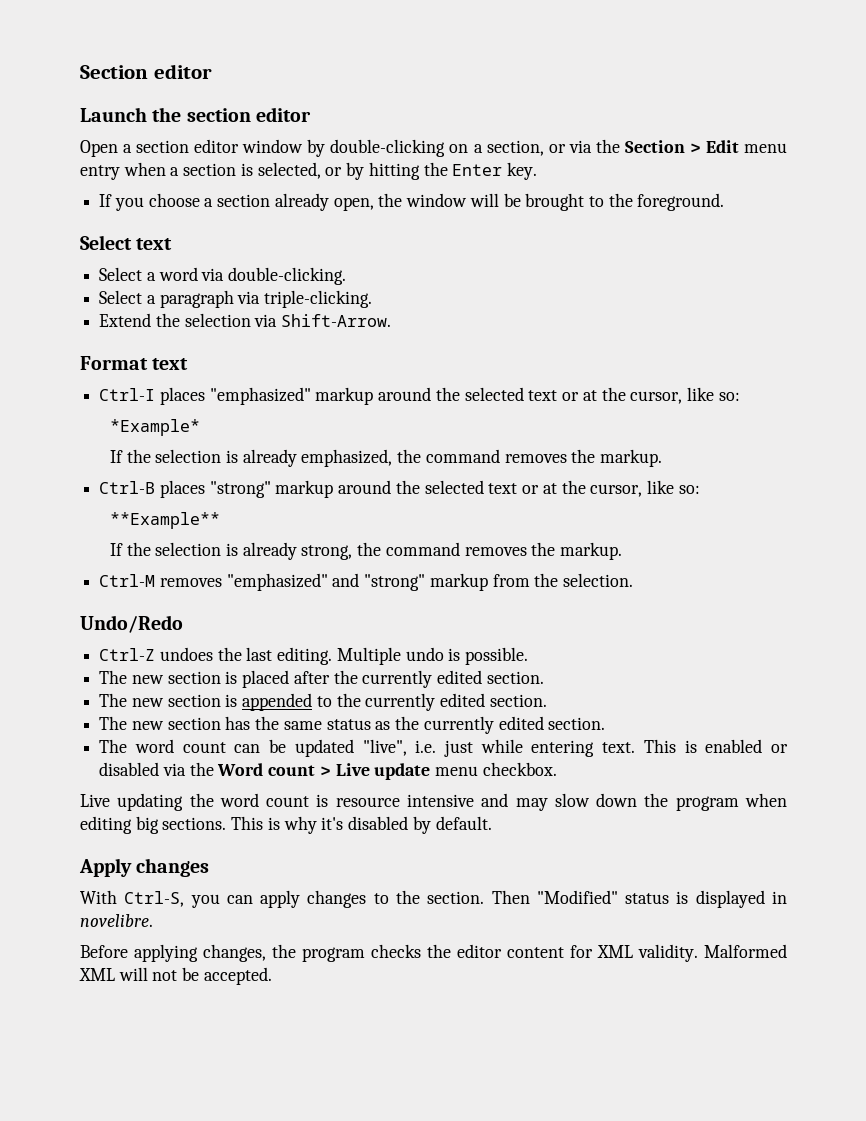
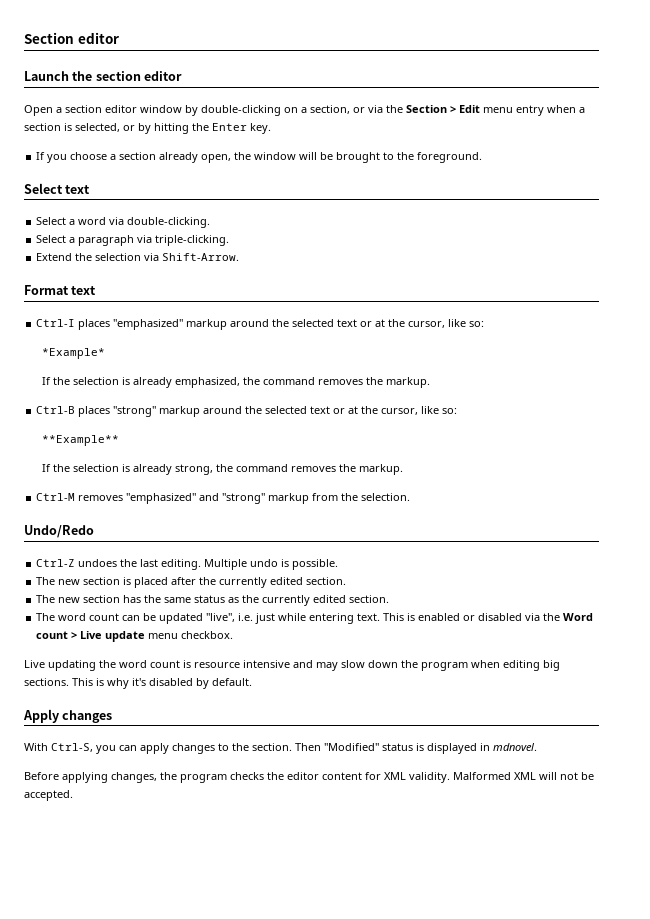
- The new section is appended to the currently edited section.
- Then "Modified" status is displayed in novelibre.
+ Then "Modified" status is displayed in mdnovel.

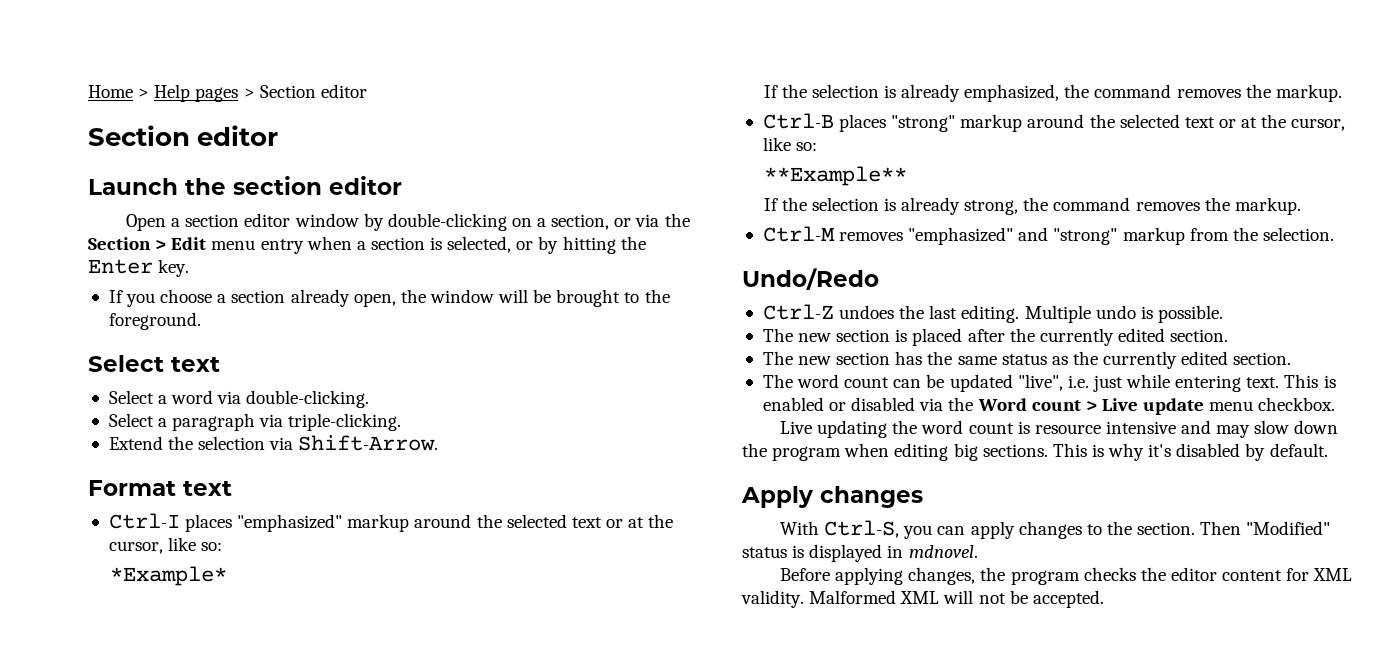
+ Home > Help pages > Section editor

